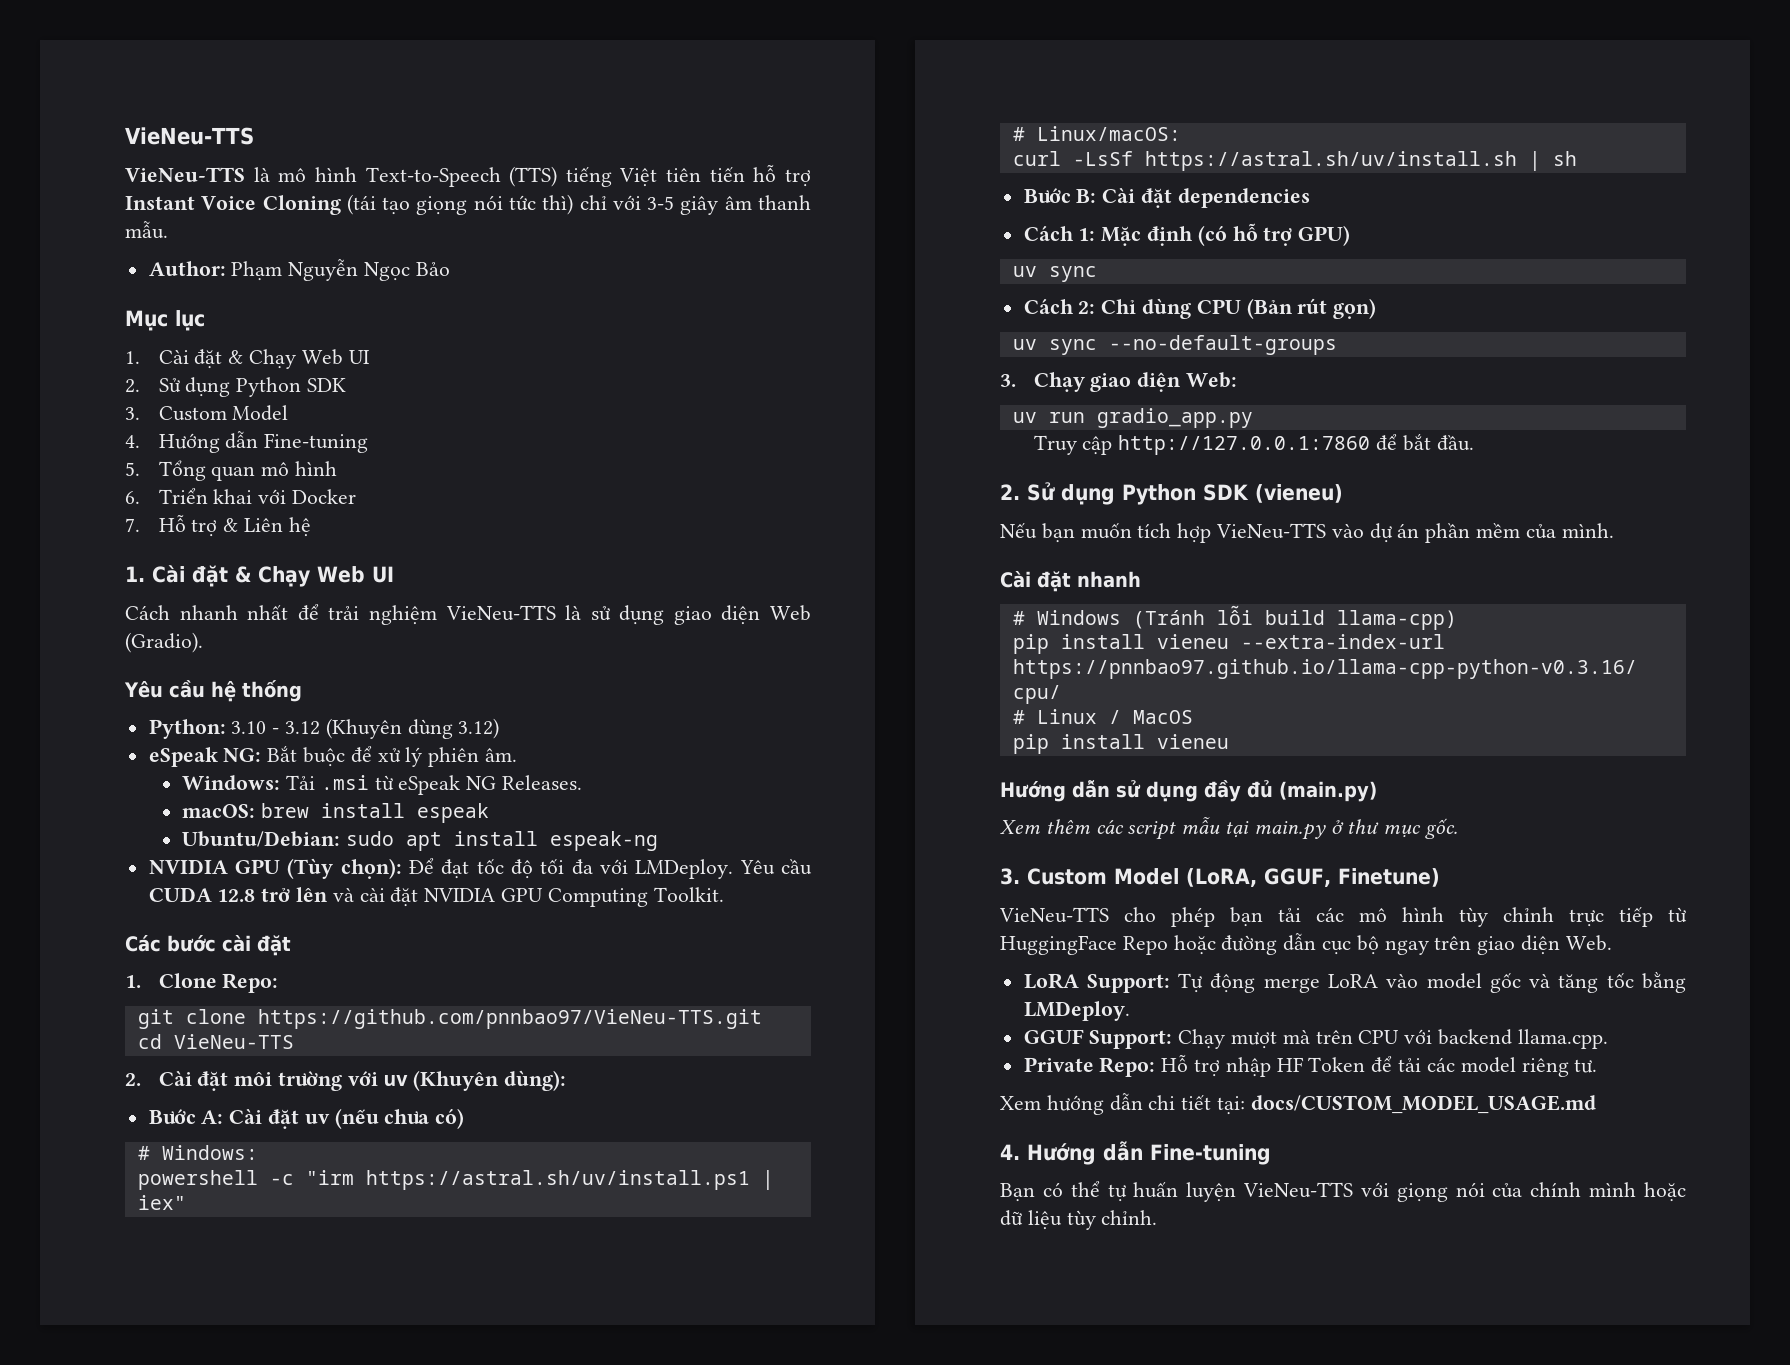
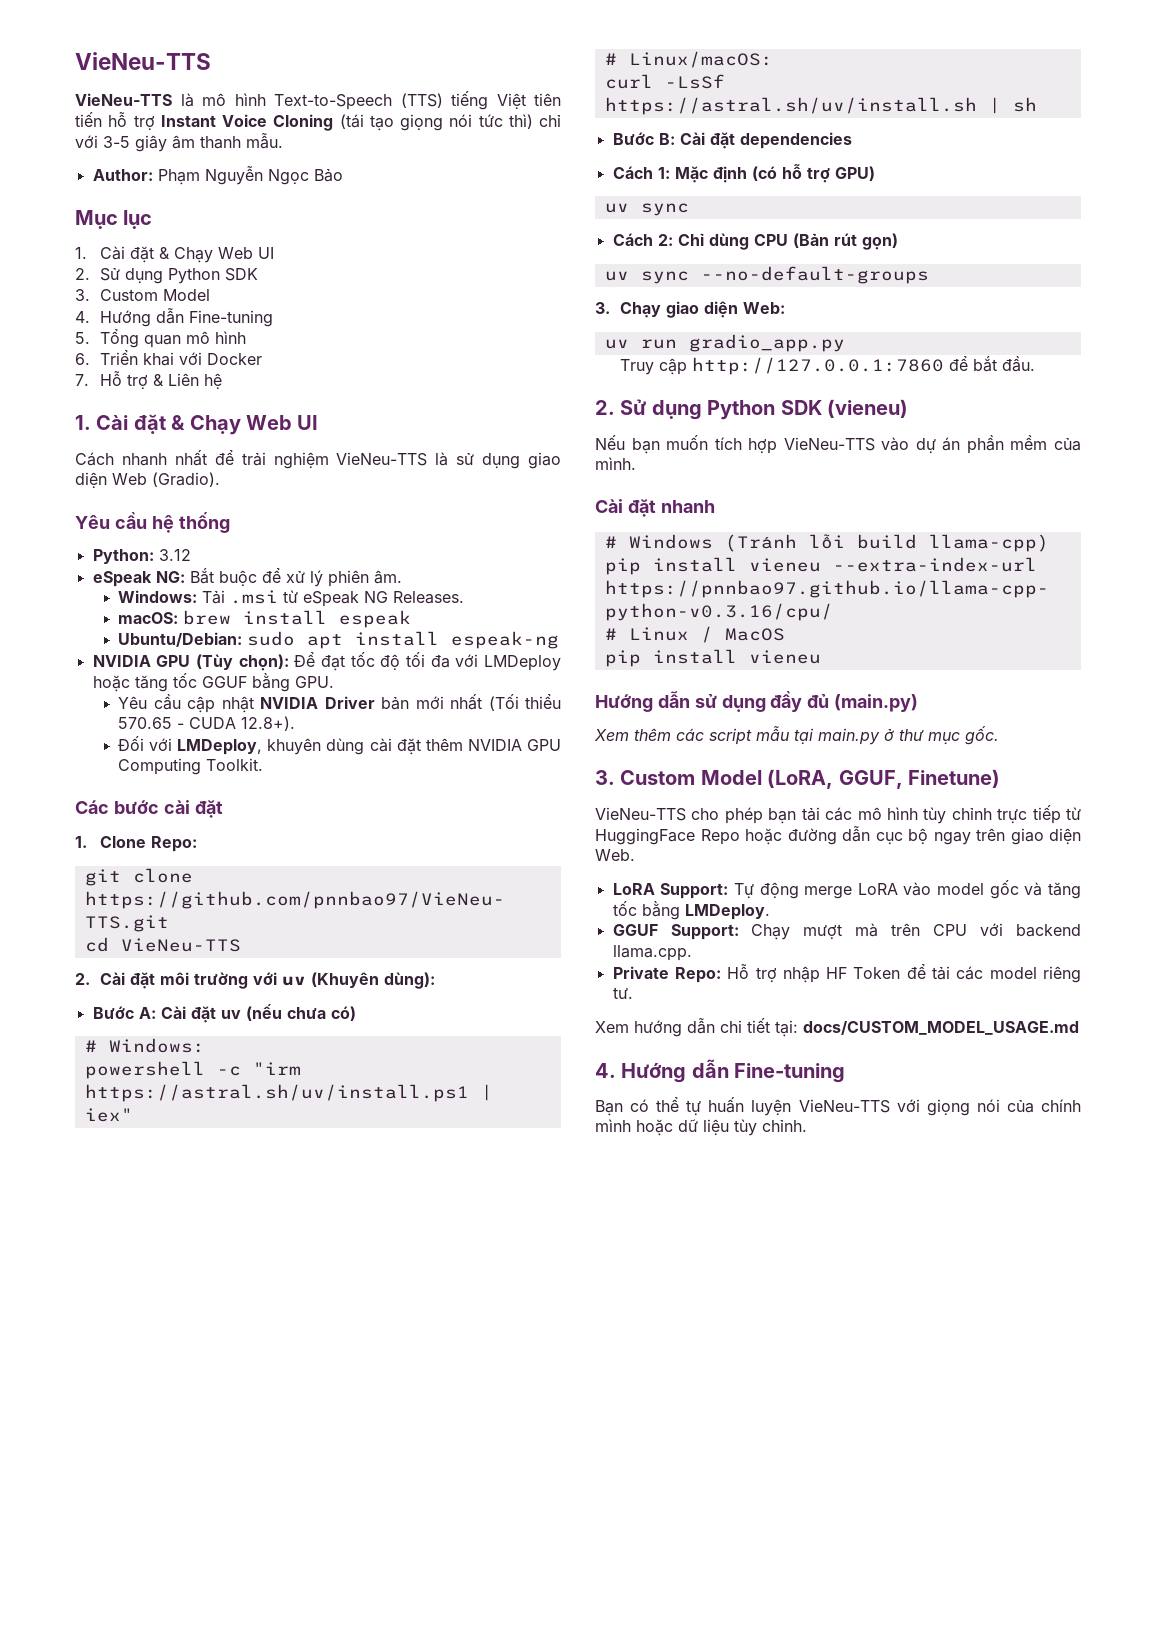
- Python: 3.10 - 3.12 (Khuyên dùng 3.12)
+ Python: 3.12
- NVIDIA GPU (Tùy chọn): Để đạt tốc độ tối đa với LMDeploy. Yêu cầu CUDA 12.8 trở lên và cài đặt NVIDIA GPU Computing Toolkit.
+ NVIDIA GPU (Tùy chọn): Để đạt tốc độ tối đa với LMDeploy hoặc tăng tốc GGUF bằng GPU.
+ Yêu cầu cập nhật NVIDIA Driver bản mới nhất (Tối thiểu 570.65 - CUDA 12.8+).
+ Đối với LMDeploy, khuyên dùng cài đặt thêm NVIDIA GPU Computing Toolkit.

